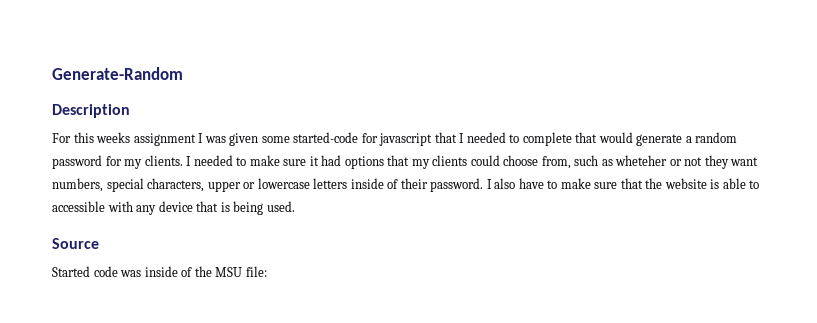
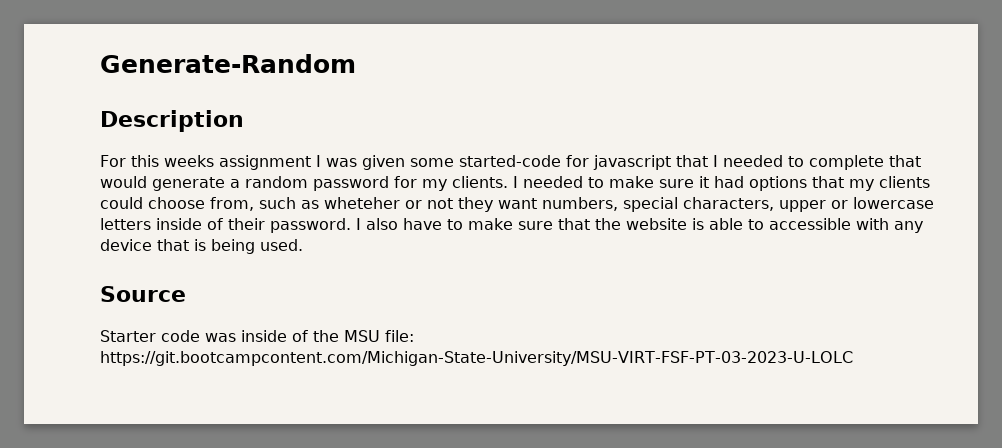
- Started code was inside of the MSU file:
+ Starter code was inside of the MSU file: https://git.bootcampcontent.com/Michigan-State-University/MSU-VIRT-FSF-PT-03-2023-U-LOLC

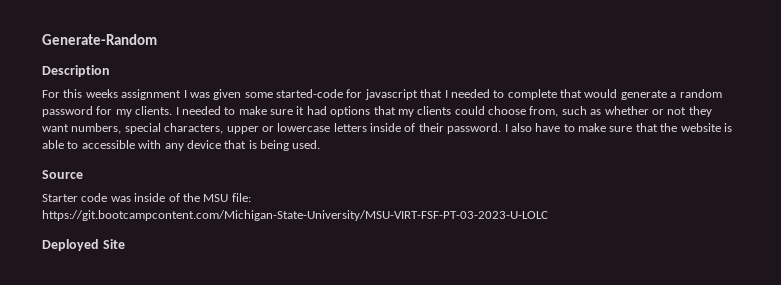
- I needed to make sure it had options that my clients could choose from, such as wheteher or not they want numbers, special characters, upper or lowercase letters inside of their password.
+ I needed to make sure it had options that my clients could choose from, such as whether or not they want numbers, special characters, upper or lowercase letters inside of their password.
+ Deployed Site

